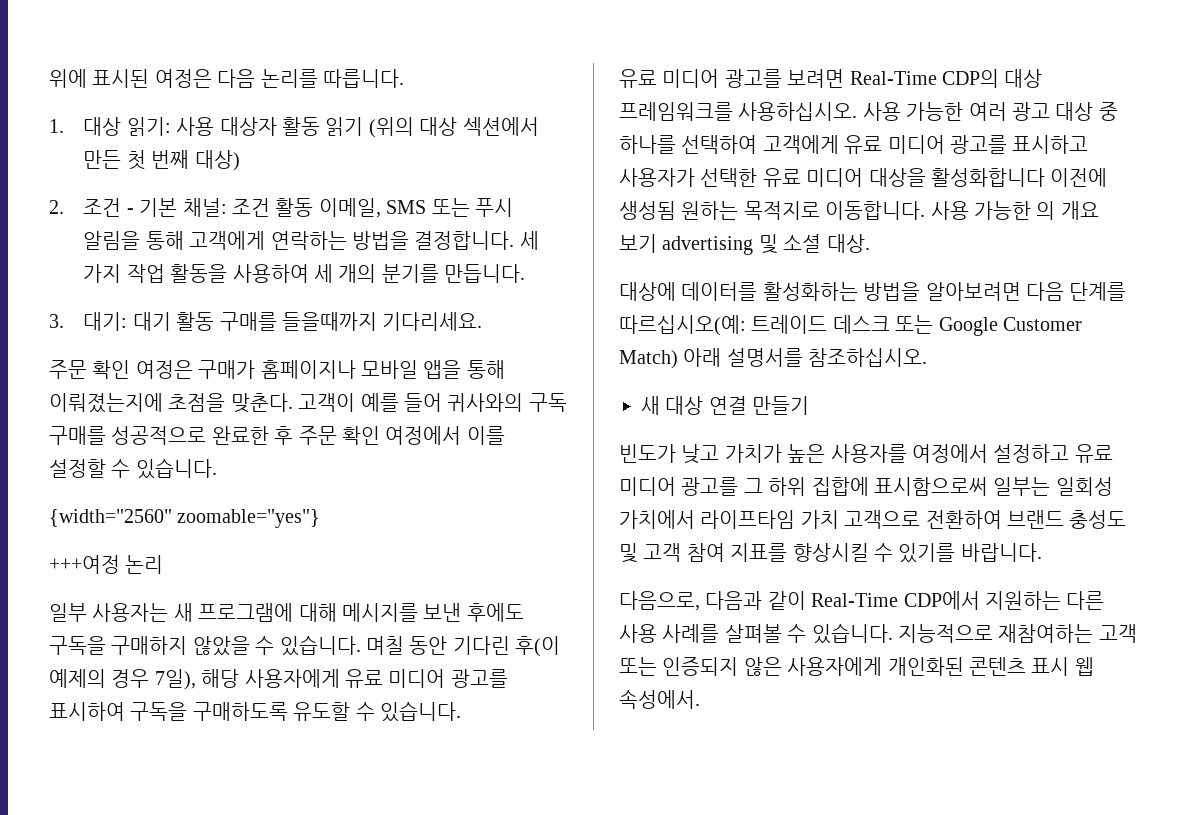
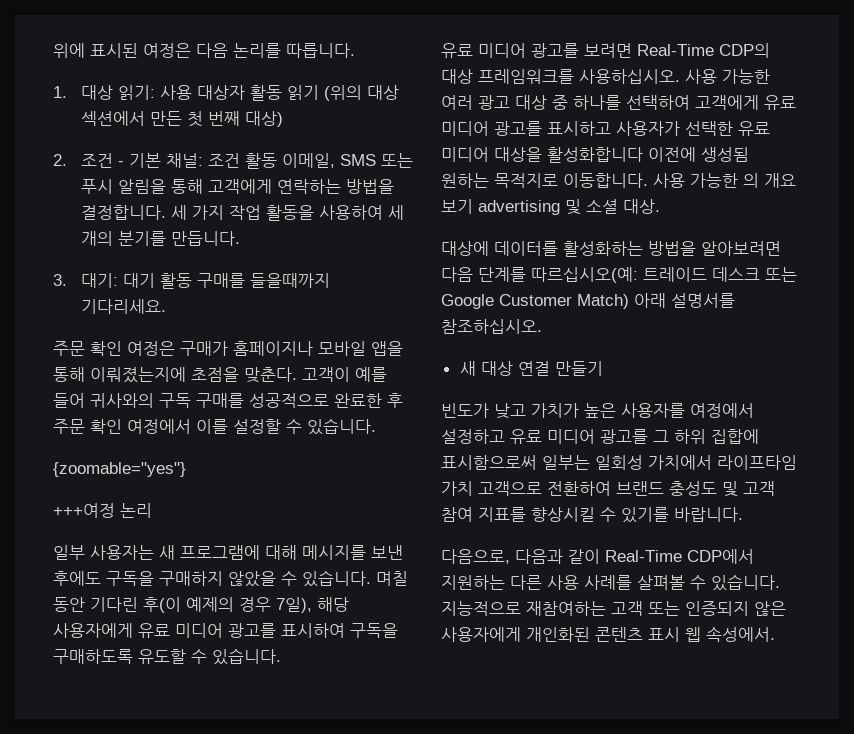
- {width="2560" zoomable="yes"}
+ {zoomable="yes"}

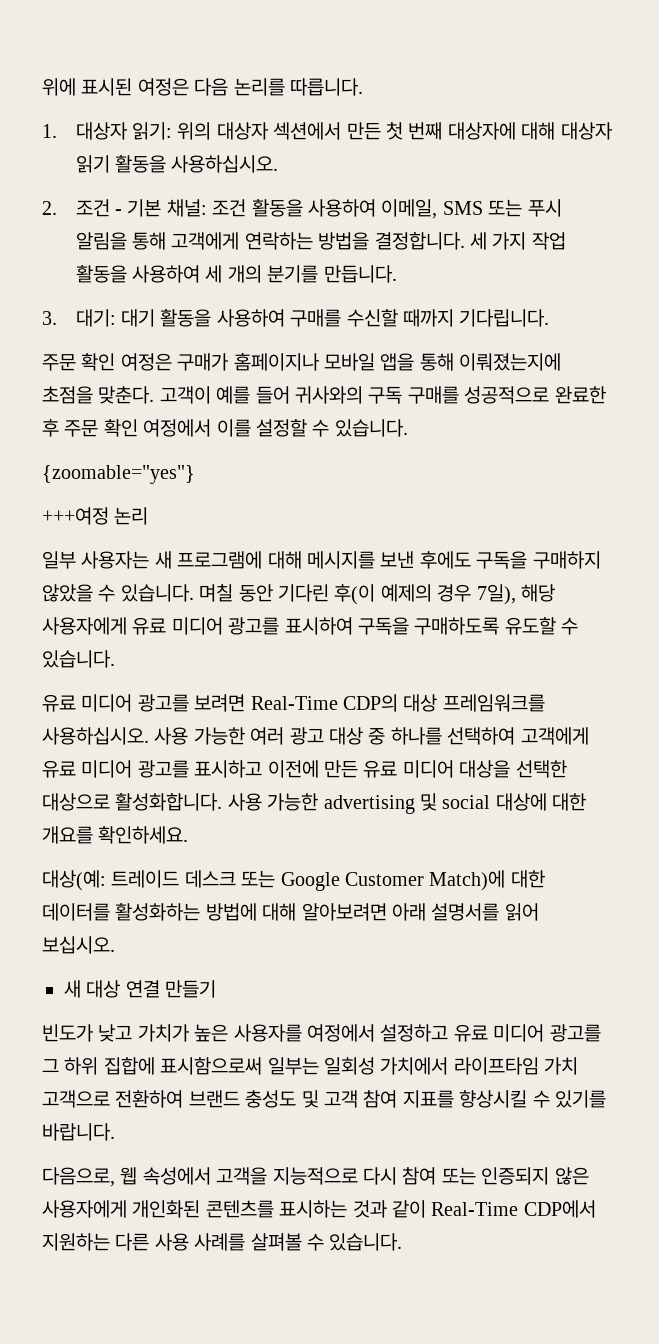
- 1. 대상 읽기: 사용 대상자 활동 읽기 (위의 대상 섹션에서 만든 첫 번째 대상)
+ 1. 대상자 읽기: 위의 대상자 섹션에서 만든 첫 번째 대상자에 대해 대상자 읽기 활동을 사용하십시오.
- 2. 조건 - 기본 채널: 조건 활동 이메일, SMS 또는 푸시 알림을 통해 고객에게 연락하는 방법을 결정합니다.
+ 2. 조건 - 기본 채널: 조건 활동을 사용하여 이메일, SMS 또는 푸시 알림을 통해 고객에게 연락하는 방법을 결정합니다.
- 3. 대기: 대기 활동 구매를 들을때까지 기다리세요.
+ 3. 대기: 대기 활동을 사용하여 구매를 수신할 때까지 기다립니다.
- 사용 가능한 여러 광고 대상 중 하나를 선택하여 고객에게 유료 미디어 광고를 표시하고 사용자가 선택한 유료 미디어 대상을 활성화합니다 이전에 생성됨 원하는 목적지로 이동합니다. 사용 가능한 의 개요 보기 advertising 및 소셜 대상.
- 대상에 데이터를 활성화하는 방법을 알아보려면 다음 단계를 따르십시오(예: 트레이드 데스크 또는 Google Customer Match) 아래 설명서를 참조하십시오.
+ 사용 가능한 여러 광고 대상 중 하나를 선택하여 고객에게 유료 미디어 광고를 표시하고 이전에 만든 유료 미디어 대상을 선택한 대상으로 활성화합니다. 사용 가능한 advertising 및 social 대상에 대한 개요를 확인하세요.
+ 대상(예: 트레이드 데스크 또는 Google Customer Match)에 대한 데이터를 활성화하는 방법에 대해 알아보려면 아래 설명서를 읽어 보십시오.
- 다음으로, 다음과 같이 Real-Time CDP에서 지원하는 다른 사용 사례를 살펴볼 수 있습니다. 지능적으로 재참여하는 고객 또는 인증되지 않은 사용자에게 개인화된 콘텐츠 표시 웹 속성에서.
+ 다음으로, 웹 속성에서 고객을 지능적으로 다시 참여 또는 인증되지 않은 사용자에게 개인화된 콘텐츠를 표시하는 것과 같이 Real-Time CDP에서 지원하는 다른 사용 사례를 살펴볼 수 있습니다.

